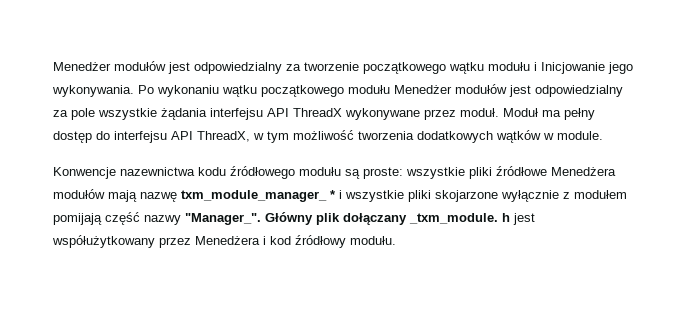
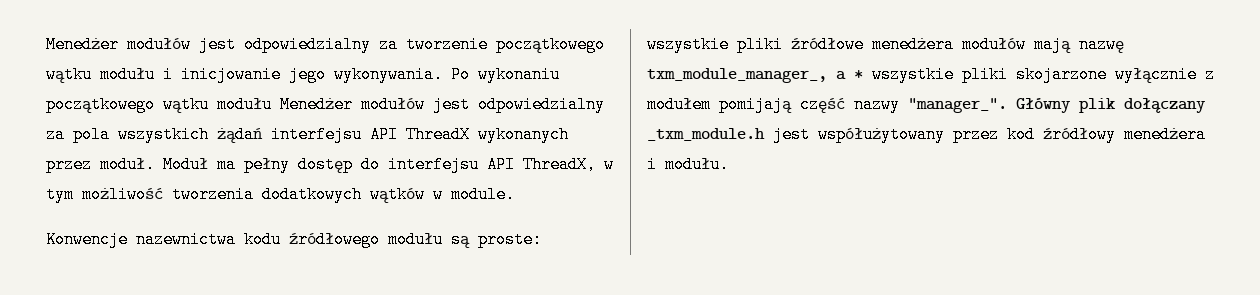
- Menedżer modułów jest odpowiedzialny za tworzenie początkowego wątku modułu i Inicjowanie jego wykonywania.
+ Menedżer modułów jest odpowiedzialny za tworzenie początkowego wątku modułu i inicjowanie jego wykonywania.
- Po wykonaniu wątku początkowego modułu Menedżer modułów jest odpowiedzialny za pole wszystkie żądania interfejsu API ThreadX wykonywane przez moduł.
+ Po wykonaniu początkowego wątku modułu Menedżer modułów jest odpowiedzialny za pola wszystkich żądań interfejsu API ThreadX wykonanych przez moduł.
- Konwencje nazewnictwa kodu źródłowego modułu są proste: wszystkie pliki źródłowe Menedżera modułów mają nazwę txm_module_manager_ * i wszystkie pliki skojarzone wyłącznie z modułem pomijają część nazwy "Manager_".
+ Konwencje nazewnictwa kodu źródłowego modułu są proste: wszystkie pliki źródłowe menedżera modułów mają nazwę txm_module_manager_, a * wszystkie pliki skojarzone wyłącznie z modułem pomijają część nazwy "manager_".
- Główny plik dołączany _txm_module. h jest współużytkowany przez Menedżera i kod źródłowy modułu.
+ Główny plik dołączany _txm_module.h jest współużytowany przez kod źródłowy menedżera i modułu.

